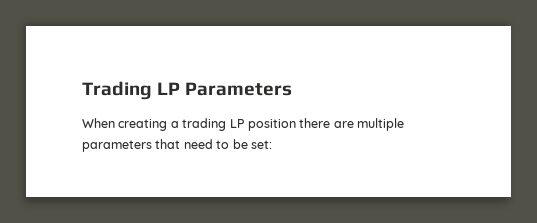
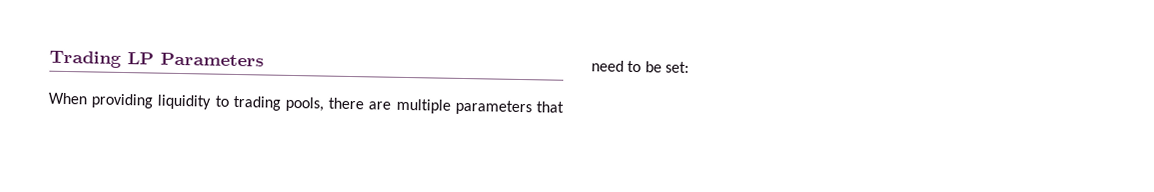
- When creating a trading LP position there are multiple parameters that need to be set:
+ When providing liquidity to trading pools, there are multiple parameters that need to be set:

